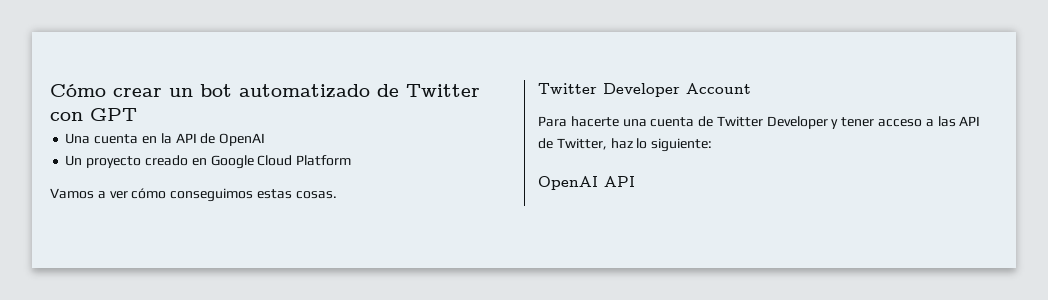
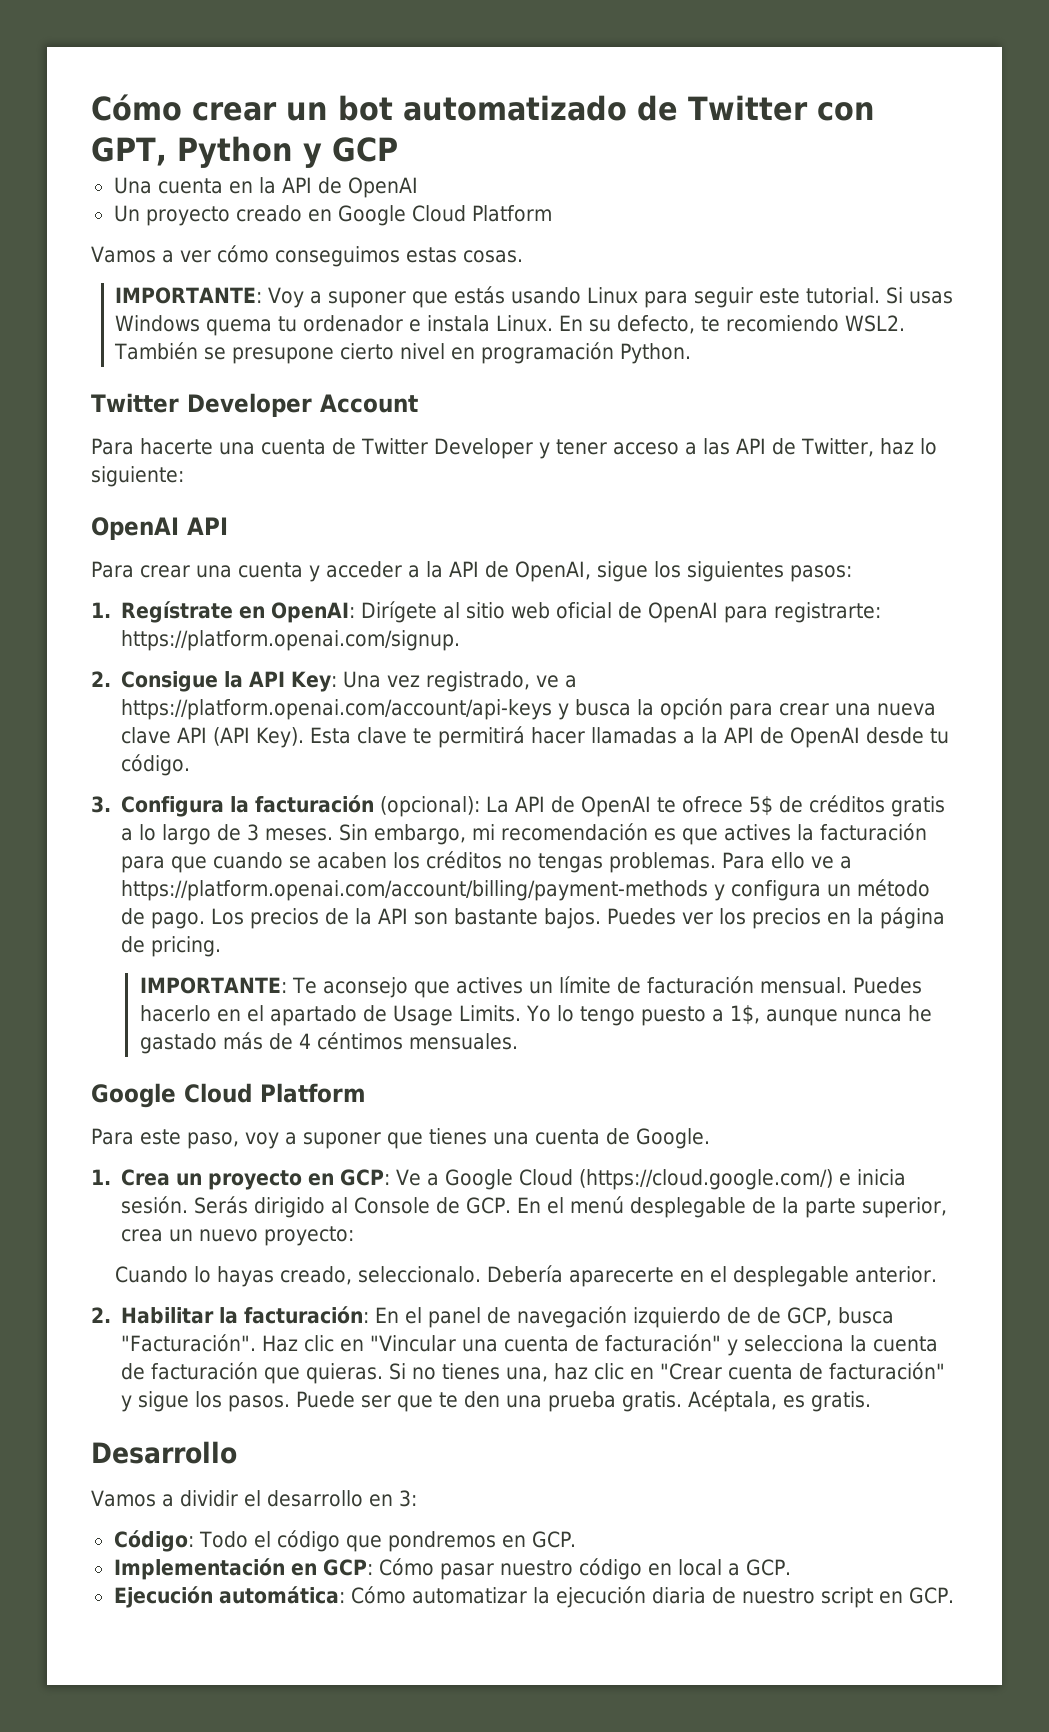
- Cómo crear un bot automatizado de Twitter con GPT
+ Cómo crear un bot automatizado de Twitter con GPT, Python y GCP
+ IMPORTANTE: Voy a suponer que estás usando Linux para seguir este tutorial. Si usas Windows quema tu ordenador e instala Linux. En su defecto, te recomiendo WSL2. También se presupone cierto nivel en programación Python.
+ Para crear una cuenta y acceder a la API de OpenAI, sigue los siguientes pasos:
+ 1. Regístrate en OpenAI: Dirígete al sitio web oficial de OpenAI para registrarte: https://platform.openai.com/signup.
+ 2. Consigue la API Key: Una vez registrado, ve a https://platform.openai.com/account/api-keys y busca la opción para crear una nueva clave API (API Key). Esta clave te permitirá hacer llamadas a la API de OpenAI desde tu código.
+ 3. Configura la facturación (opcional): La API de OpenAI te ofrece 5$ de créditos gratis a lo largo de 3 meses. Sin embargo, mi recomendación es que actives la facturación para que cuando se acaben los créditos no tengas problemas. Para ello ve a https://platform.openai.com/account/billing/payment-methods y configura un método de pago. Los precios de la API son bastante bajos. Puedes ver los precios en la página de pricing.
+ IMPORTANTE: Te aconsejo que actives un límite de facturación mensual. Puedes hacerlo en el apartado de Usage Limits. Yo lo tengo puesto a 1$, aunque nunca he gastado más de 4 céntimos mensuales.
+ Google Cloud Platform
+ Para este paso, voy a suponer que tienes una cuenta de Google.
+ 1. Crea un proyecto en GCP: Ve a Google Cloud (https://cloud.google.com/) e inicia sesión. Serás dirigido al Console de GCP. En el menú desplegable de la parte superior, crea un nuevo proyecto:
+ Cuando lo hayas creado, seleccionalo. Debería aparecerte en el desplegable anterior.
+ 2. Habilitar la facturación: En el panel de navegación izquierdo de de GCP, busca "Facturación". Haz clic en "Vincular una cuenta de facturación" y selecciona la cuenta de facturación que quieras. Si no tienes una, haz clic en "Crear cuenta de facturación" y sigue los pasos. Puede ser que te den una prueba gratis. Acéptala, es gratis.
+ Desarrollo
+ Vamos a dividir el desarrollo en 3:
+ Código: Todo el código que pondremos en GCP.
+ Implementación en GCP: Cómo pasar nuestro código en local a GCP.
+ Ejecución automática: Cómo automatizar la ejecución diaria de nuestro script en GCP.

